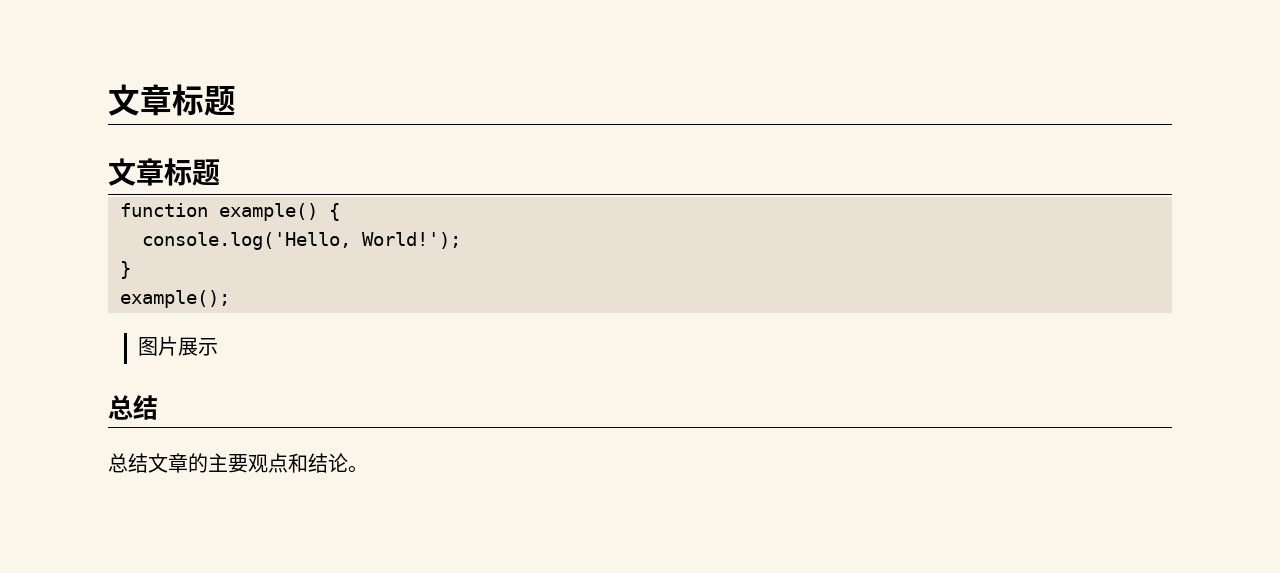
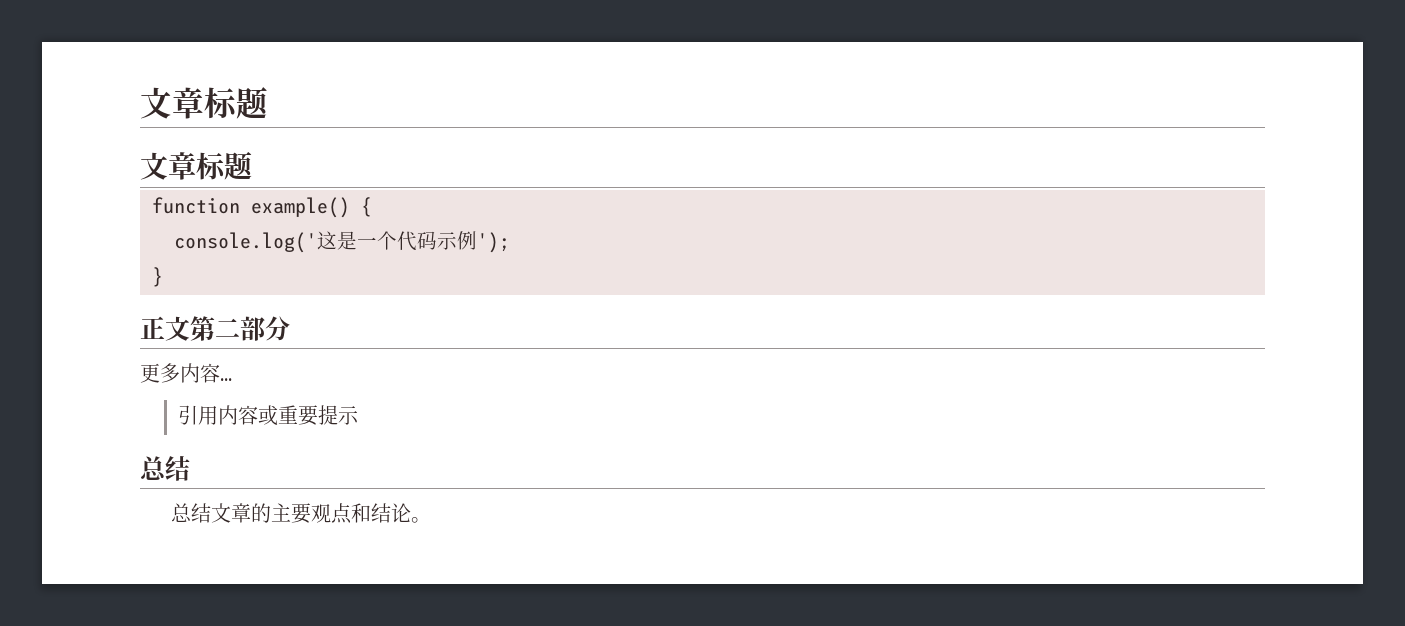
- console.log('Hello, World!');
+ console.log('这是一个代码示例');
  }
- example();
- 图片展示
+ 正文第二部分
+ 更多内容...
+ 引用内容或重要提示

